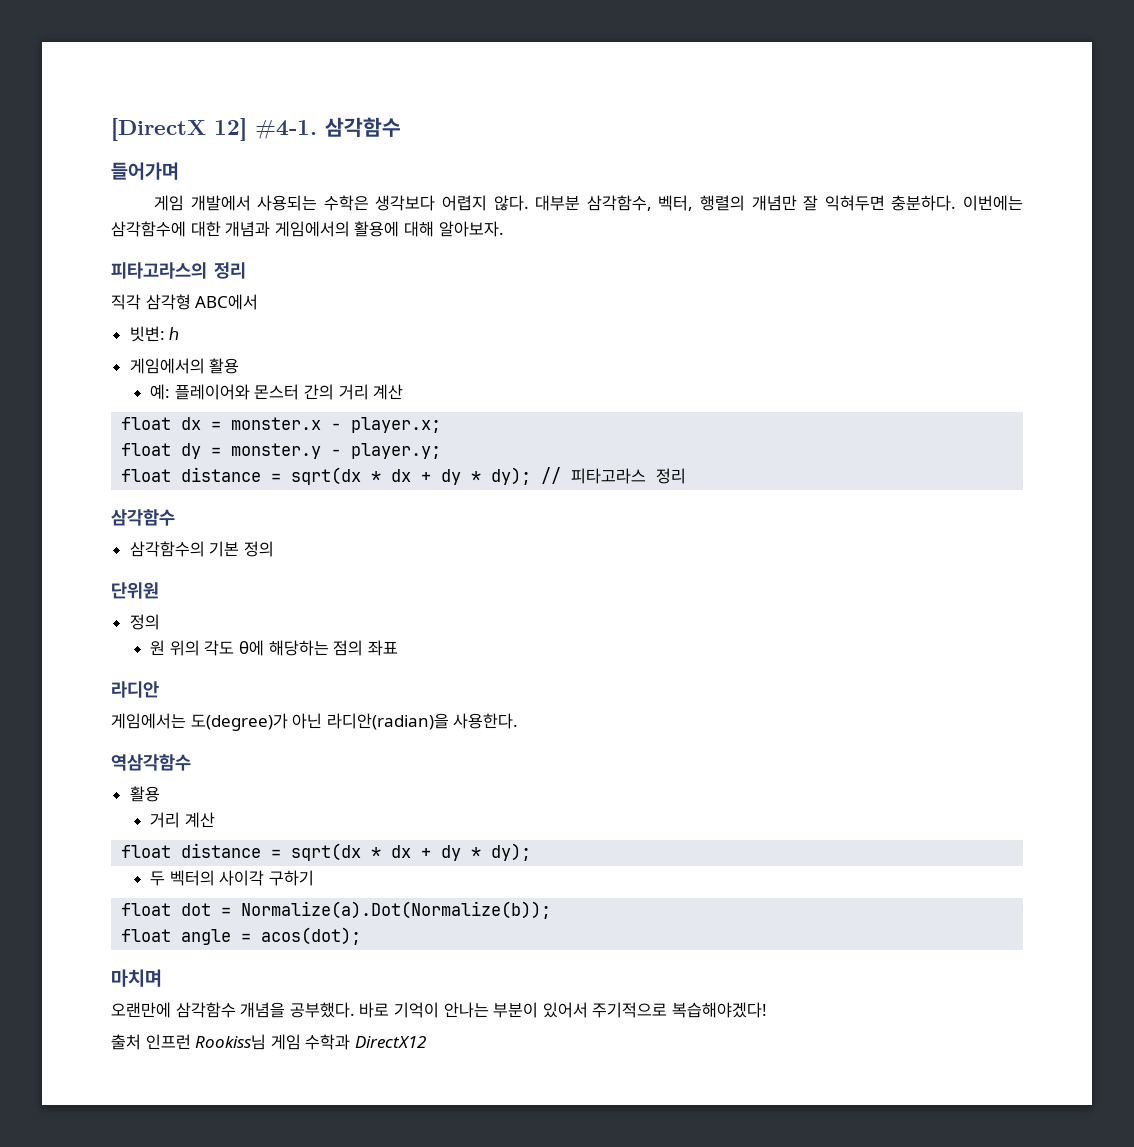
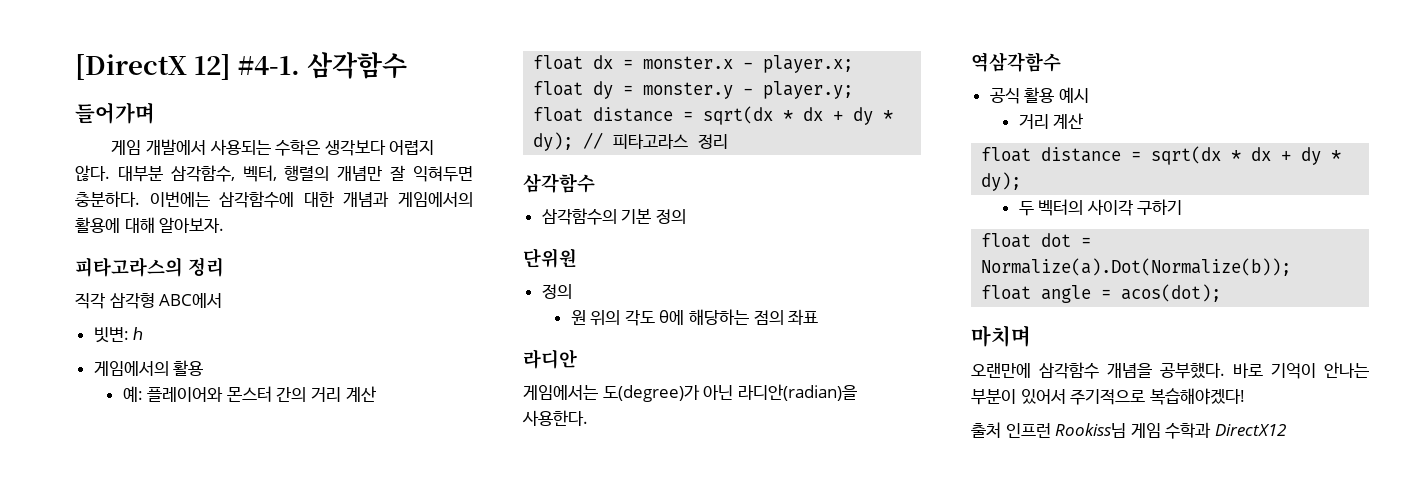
  역삼각함수
- 활용
+ 공식 활용 예시

